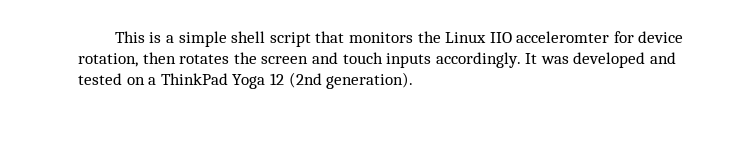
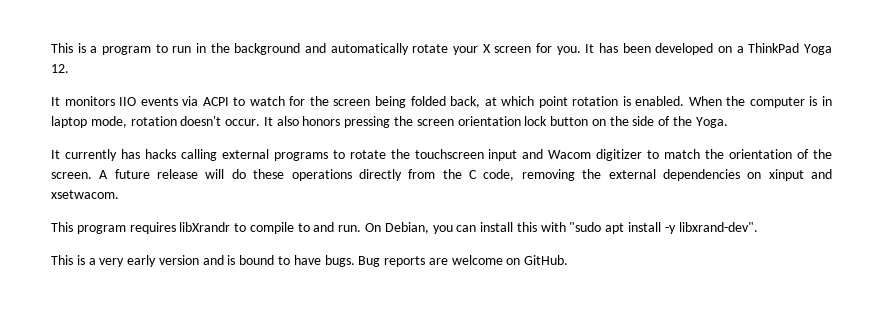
- This is a simple shell script that monitors the Linux IIO acceleromter for device rotation, then rotates the screen and touch inputs accordingly. It was developed and tested on a ThinkPad Yoga 12 (2nd generation).
+ This is a program to run in the background and automatically rotate your X screen for you. It has been developed on a ThinkPad Yoga 12.
+ It monitors IIO events via ACPI to watch for the screen being folded back, at which point rotation is enabled. When the computer is in laptop mode, rotation doesn't occur. It also honors pressing the screen orientation lock button on the side of the Yoga.
+ It currently has hacks calling external programs to rotate the touchscreen input and Wacom digitizer to match the orientation of the screen. A future release will do these operations directly from the C code, removing the external dependencies on xinput and xsetwacom.
+ This program requires libXrandr to compile to and run. On Debian, you can install this with "sudo apt install -y libxrand-dev".
+ This is a very early version and is bound to have bugs. Bug reports are welcome on GitHub.

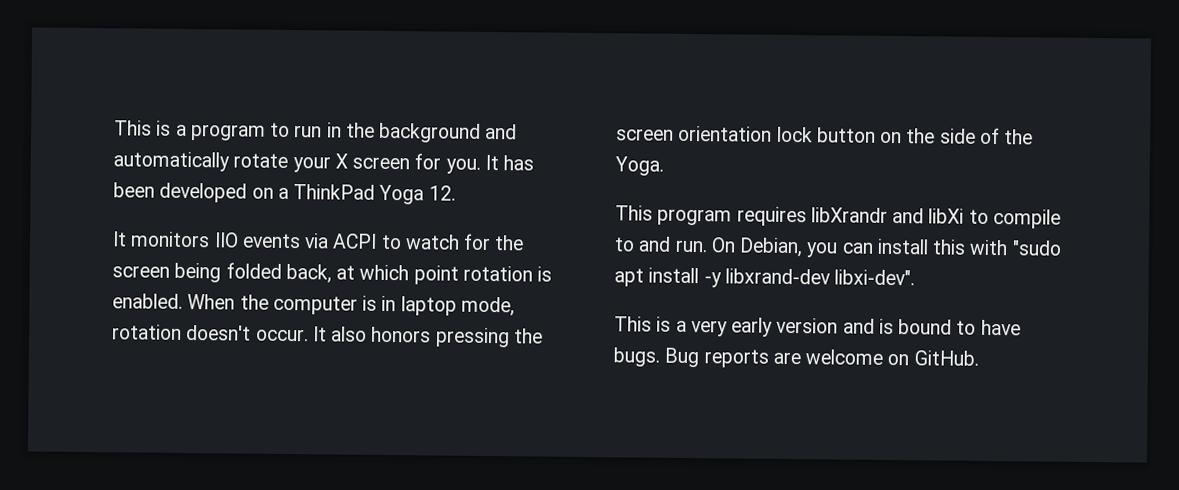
- It currently has hacks calling external programs to rotate the touchscreen input and Wacom digitizer to match the orientation of the screen. A future release will do these operations directly from the C code, removing the external dependencies on xinput and xsetwacom.
- This program requires libXrandr to compile to and run.
+ This program requires libXrandr and libXi to compile to and run.
- On Debian, you can install this with "sudo apt install -y libxrand-dev".
+ On Debian, you can install this with "sudo apt install -y libxrand-dev libxi-dev".

